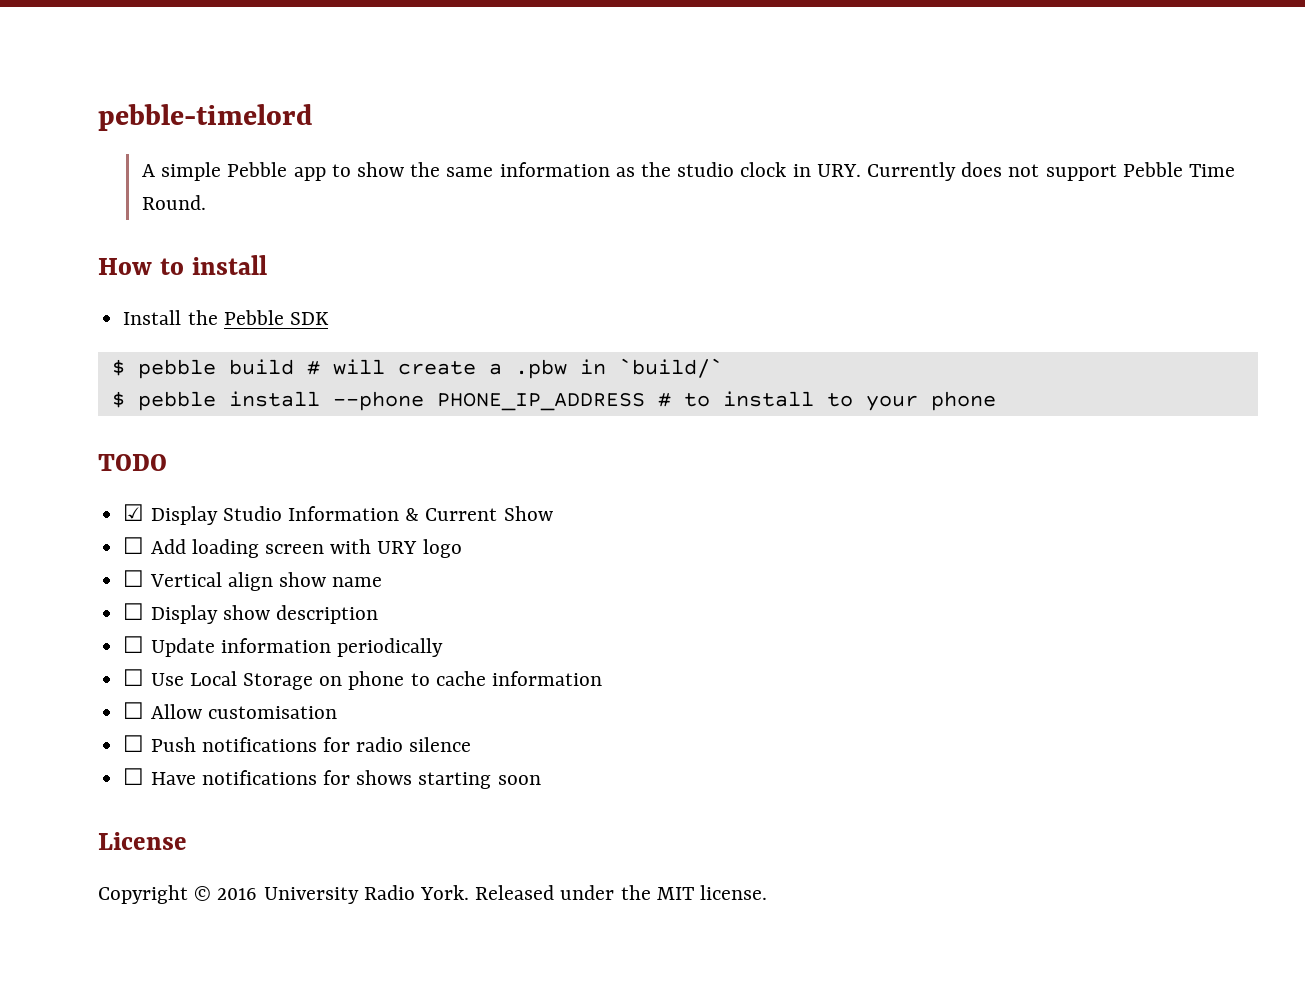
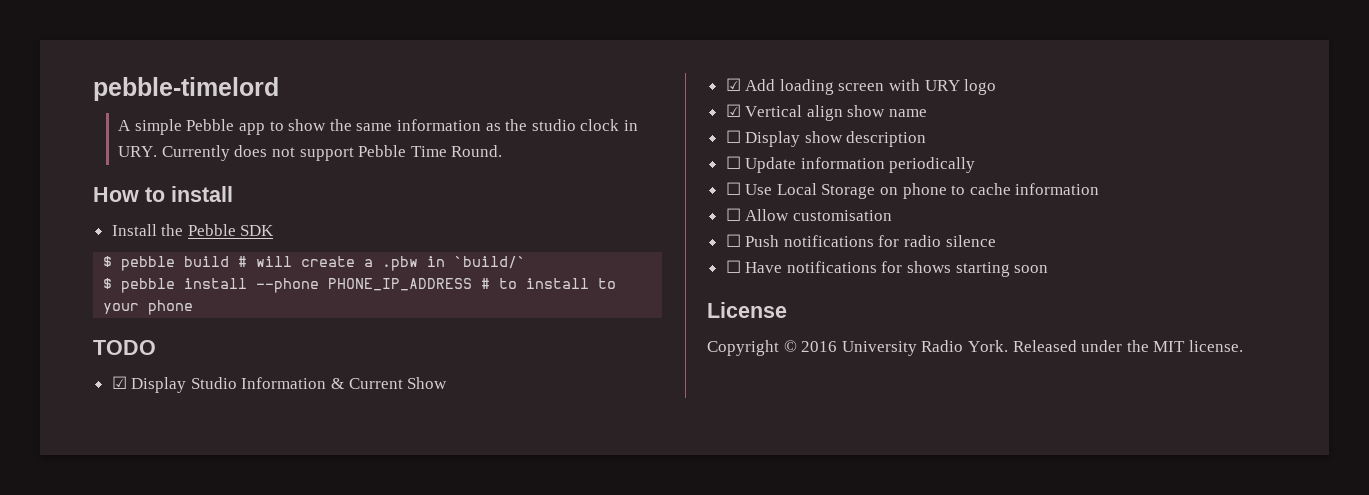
- ☐ Add loading screen with URY logo
+ ☑ Add loading screen with URY logo
- ☐ Vertical align show name
+ ☑ Vertical align show name

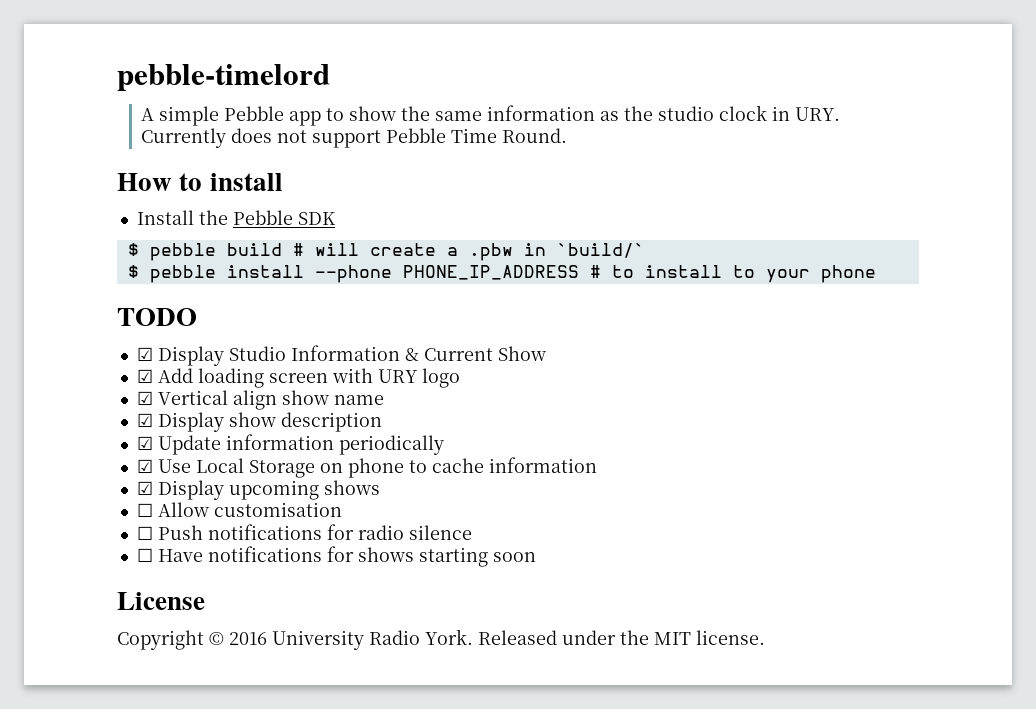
- ☐ Display show description
+ ☑ Display show description
- ☐ Update information periodically
+ ☑ Update information periodically
- ☐ Use Local Storage on phone to cache information
+ ☑ Use Local Storage on phone to cache information
+ ☑ Display upcoming shows

